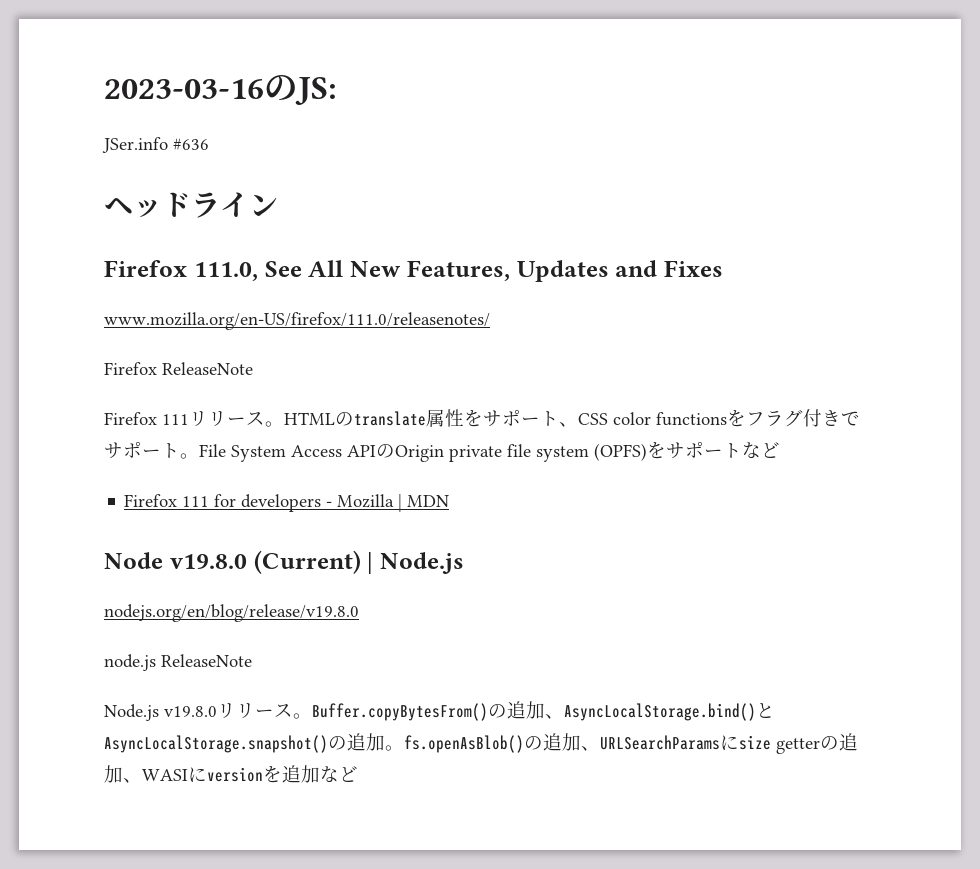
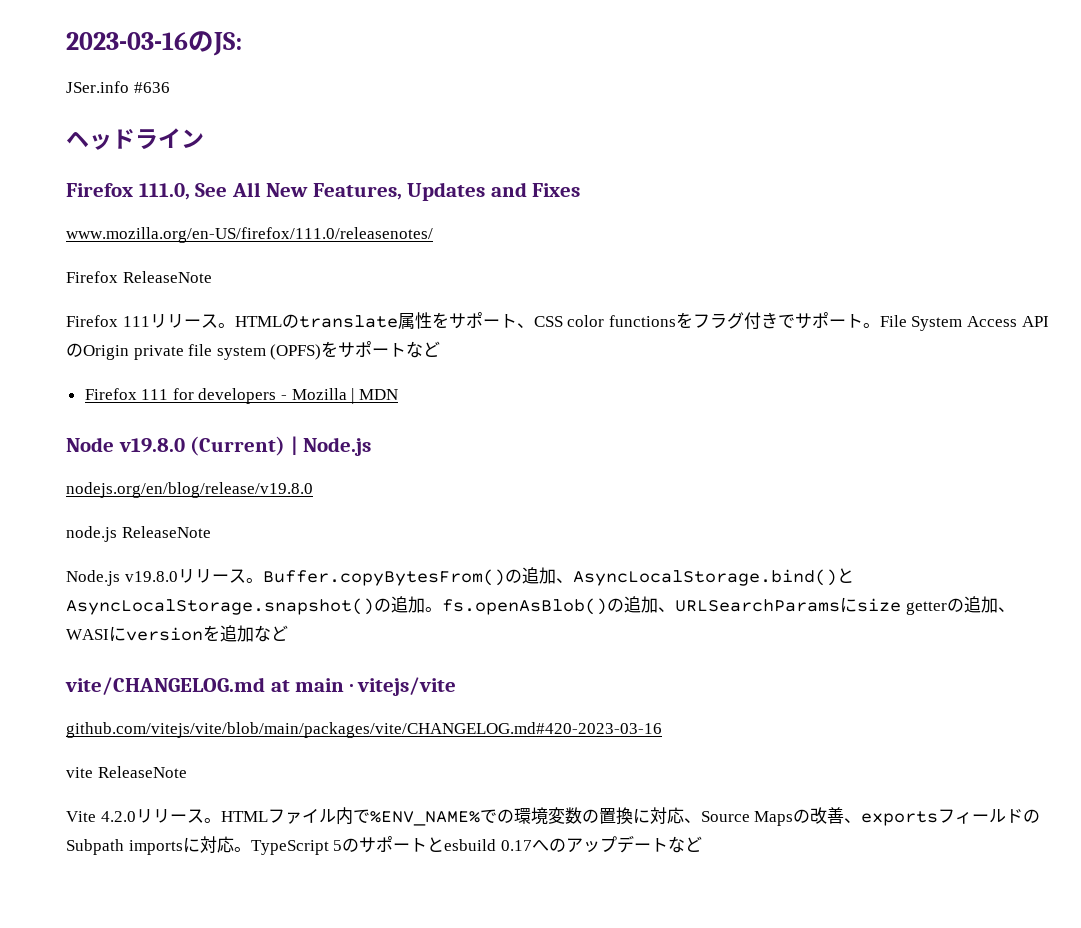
+ vite/CHANGELOG.md at main · vitejs/vite
+ github.com/vitejs/vite/blob/main/packages/vite/CHANGELOG.md#420-2023-03-16
+ vite ReleaseNote
+ Vite 4.2.0リリース。HTMLファイル内で%ENV_NAME%での環境変数の置換に対応、Source Mapsの改善、exportsフィールドのSubpath importsに対応。TypeScript 5のサポートとesbuild 0.17へのアップデートなど

